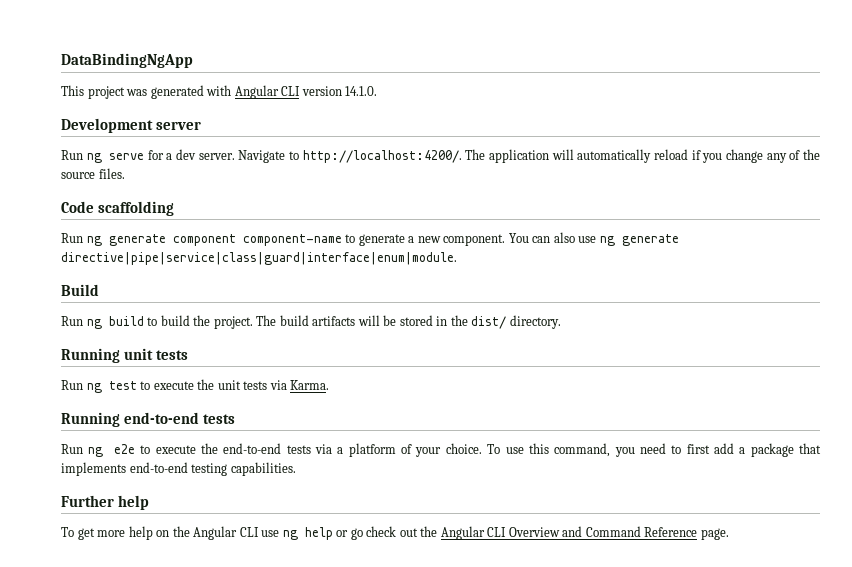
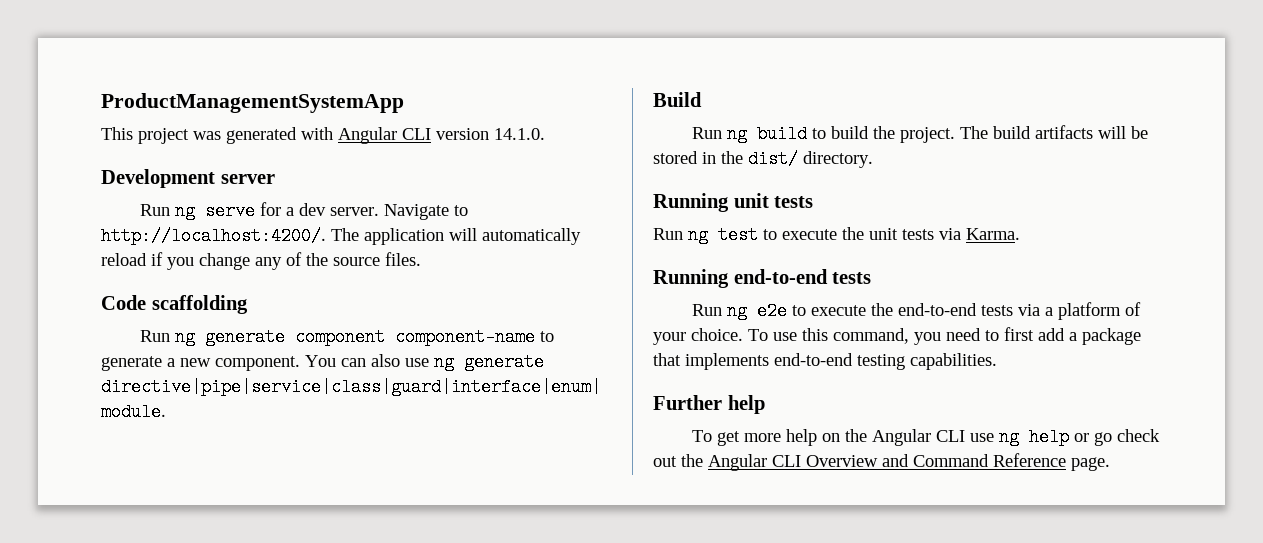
- DataBindingNgApp
+ ProductManagementSystemApp

